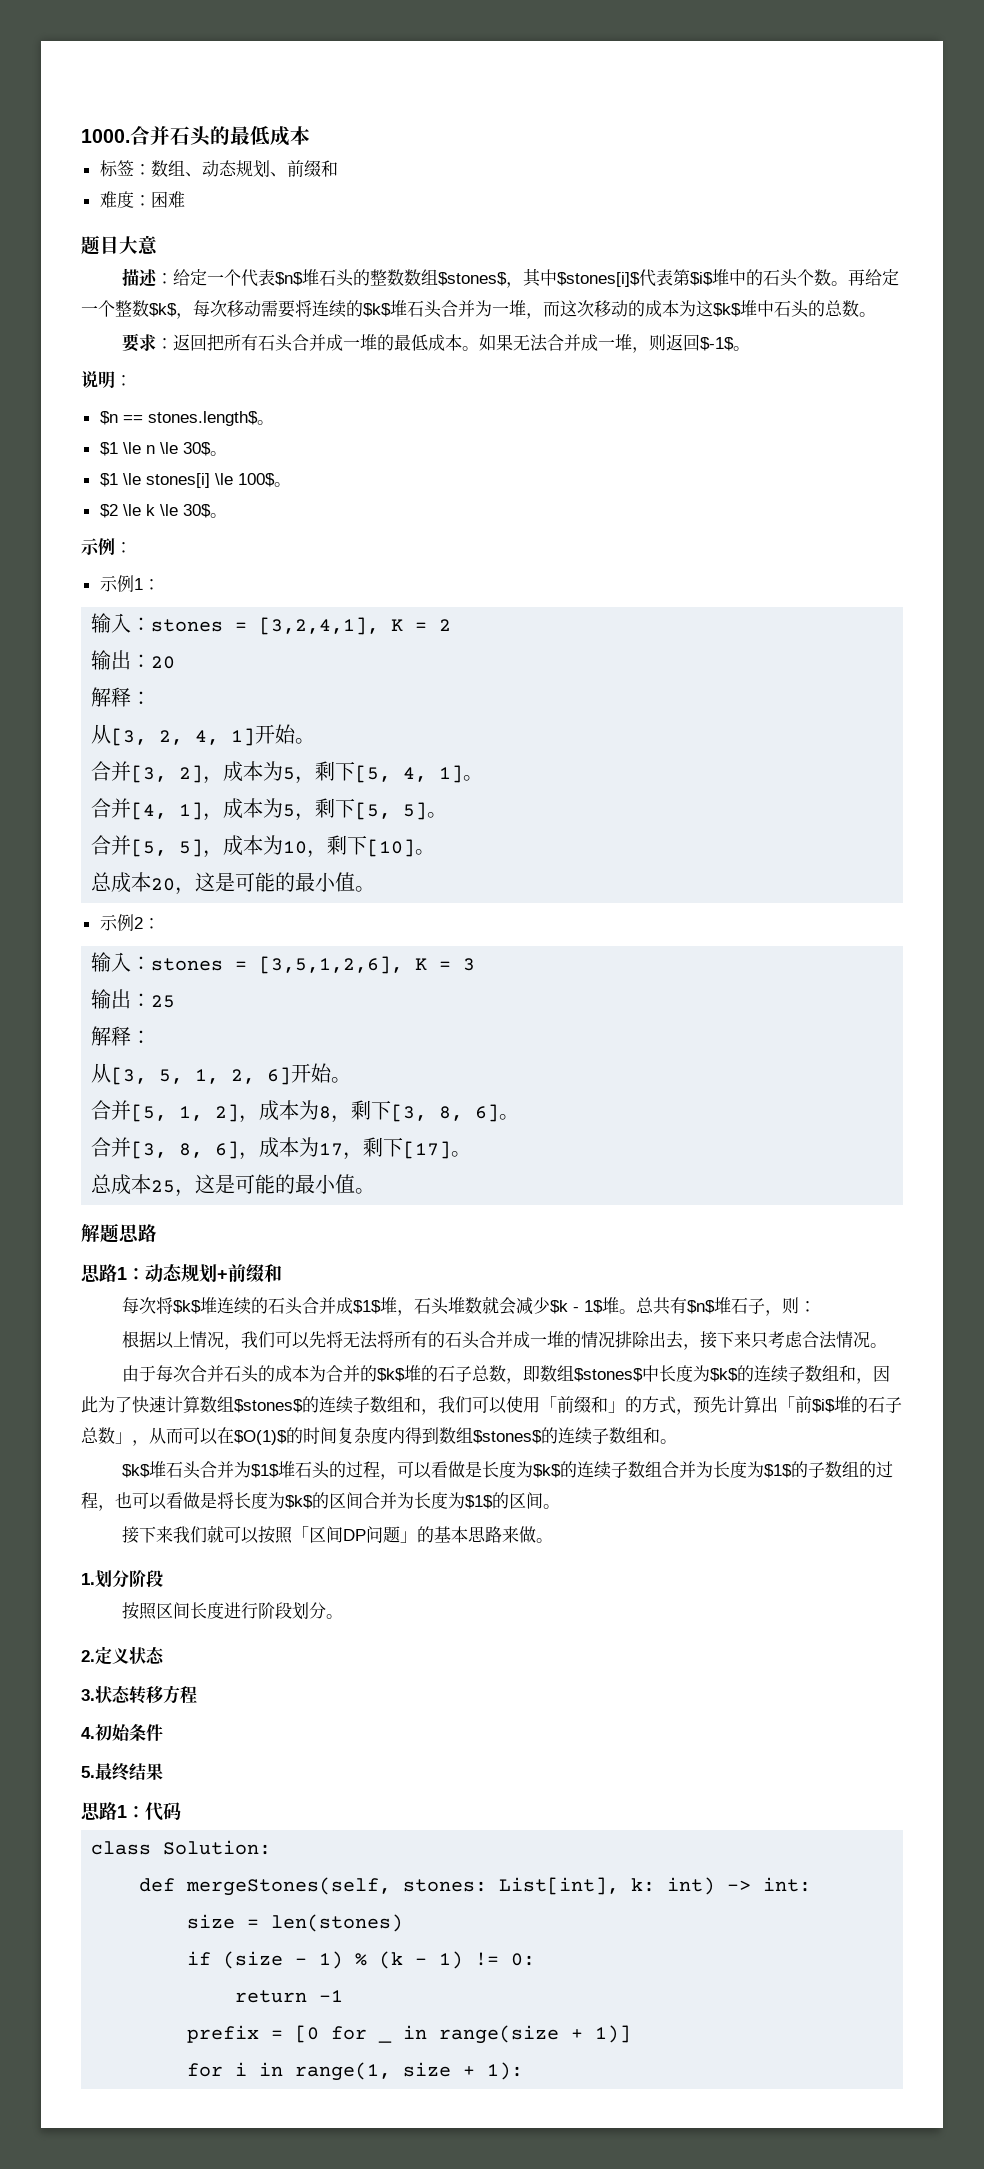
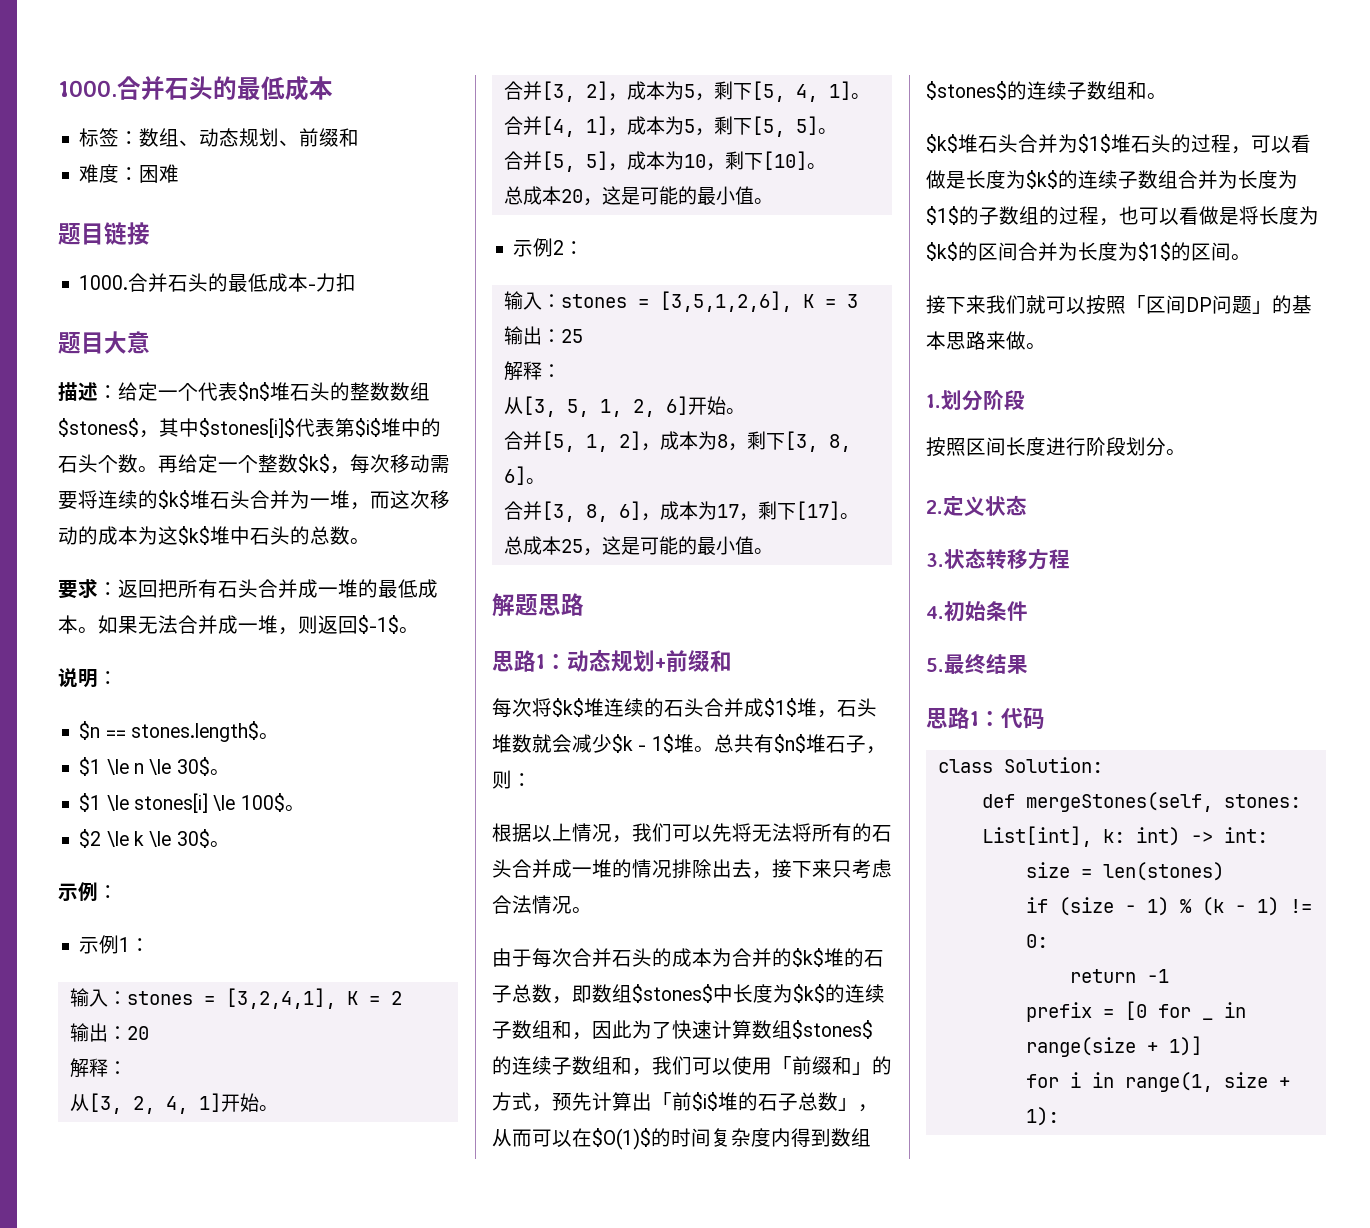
+ 题目链接
+ 1000.合并石头的最低成本-力扣

